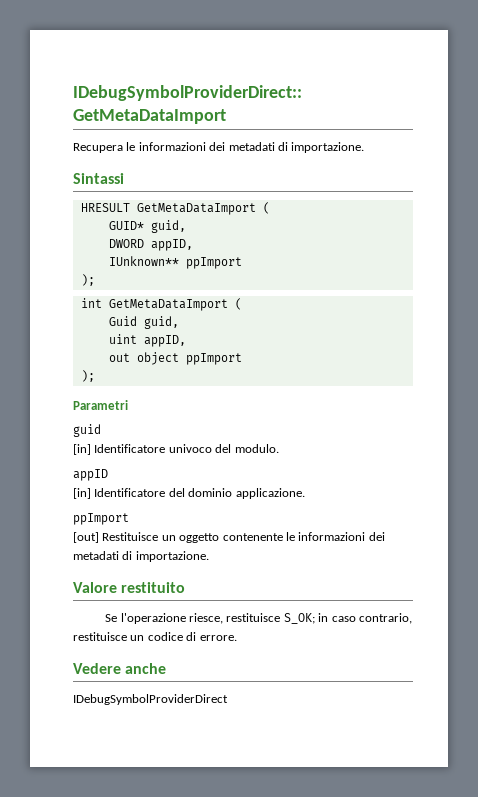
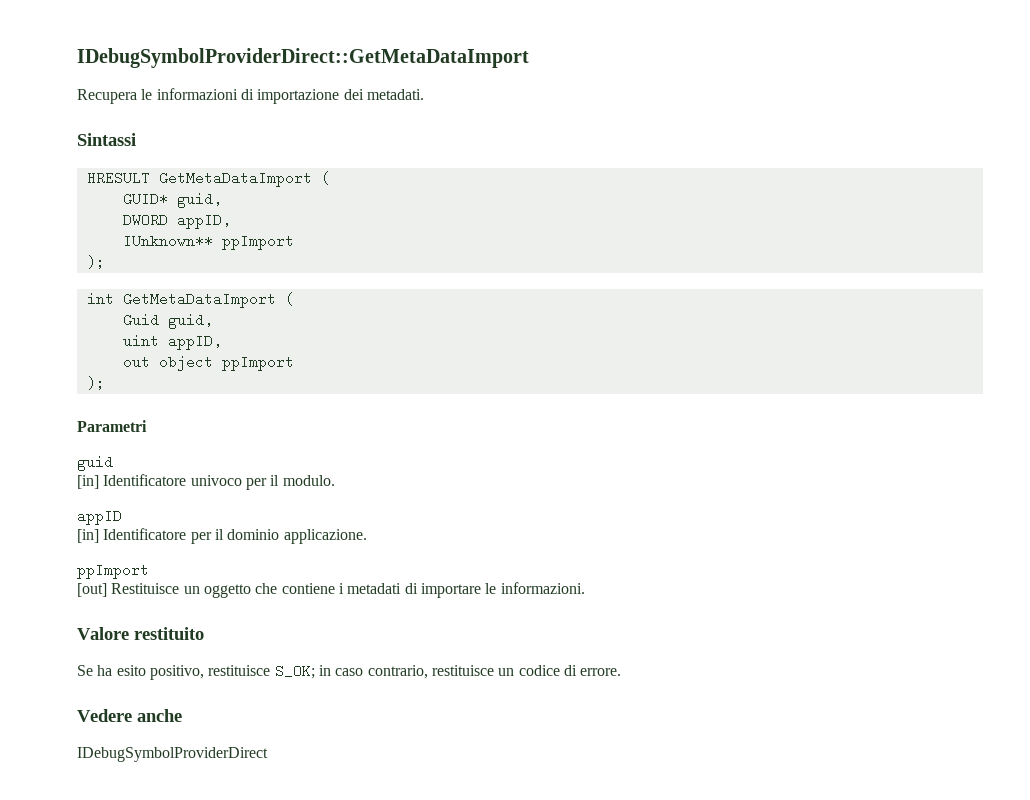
- Recupera le informazioni dei metadati di importazione.
+ Recupera le informazioni di importazione dei metadati.
- [in] Identificatore univoco del modulo.
+ [in] Identificatore univoco per il modulo.
- [in] Identificatore del dominio applicazione.
+ [in] Identificatore per il dominio applicazione.
- [out] Restituisce un oggetto contenente le informazioni dei metadati di importazione.
+ [out] Restituisce un oggetto che contiene i metadati di importare le informazioni.
- Se l'operazione riesce, restituisce S_OK; in caso contrario, restituisce un codice di errore.
+ Se ha esito positivo, restituisce S_OK; in caso contrario, restituisce un codice di errore.

